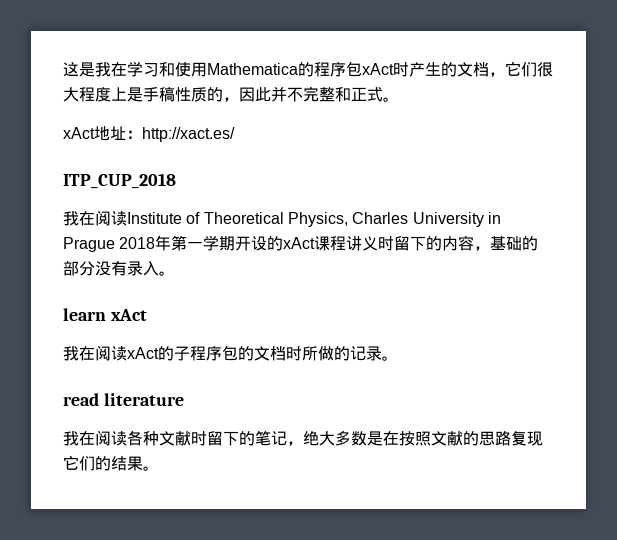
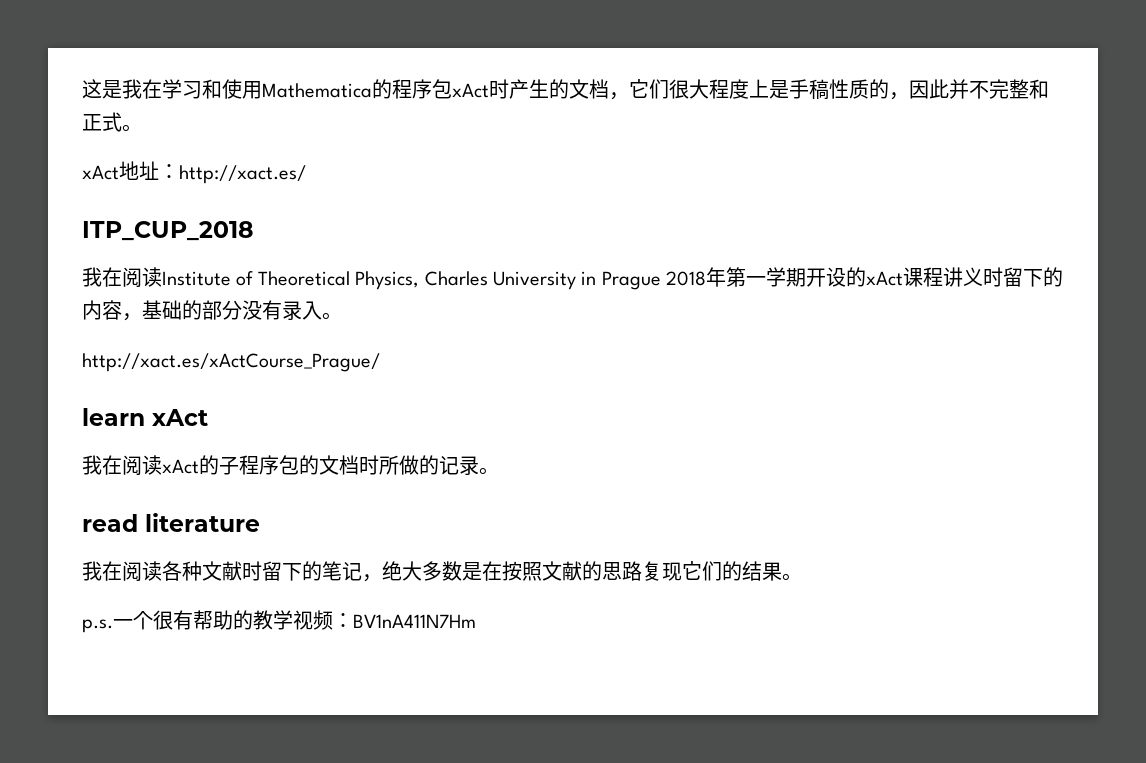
+ http://xact.es/xActCourse_Prague/
+ p.s.一个很有帮助的教学视频：BV1nA411N7Hm

